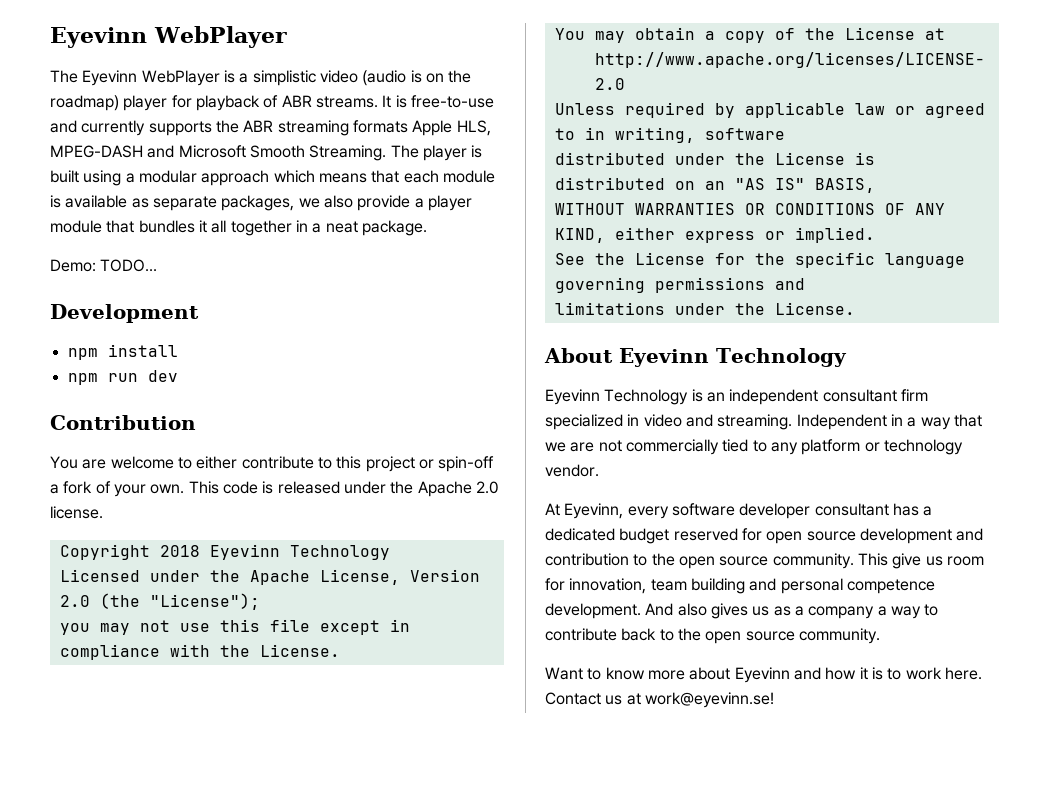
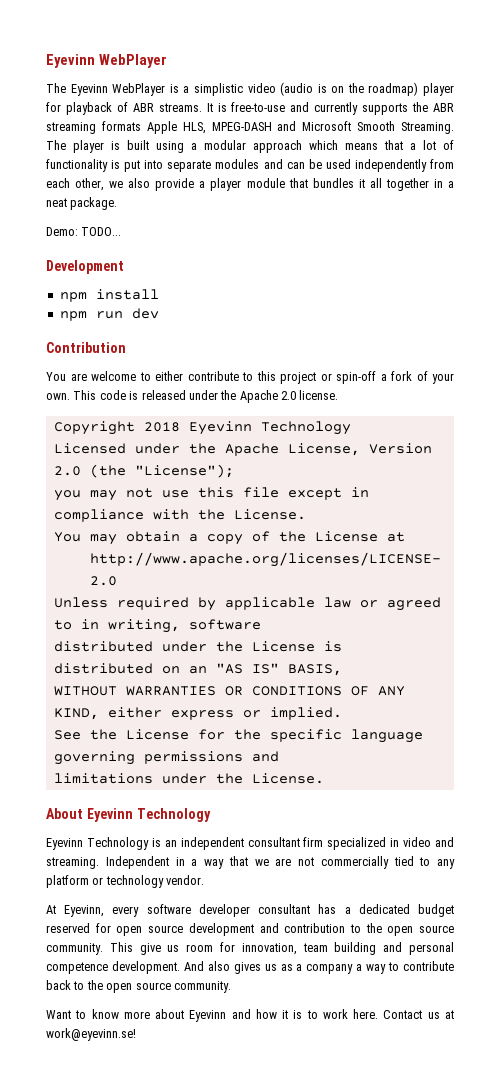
- The player is built using a modular approach which means that each module is available as separate packages, we also provide a player module that bundles it all together in a neat package.
+ The player is built using a modular approach which means that a lot of functionality is put into separate modules and can be used independently from each other, we also provide a player module that bundles it all together in a neat package.

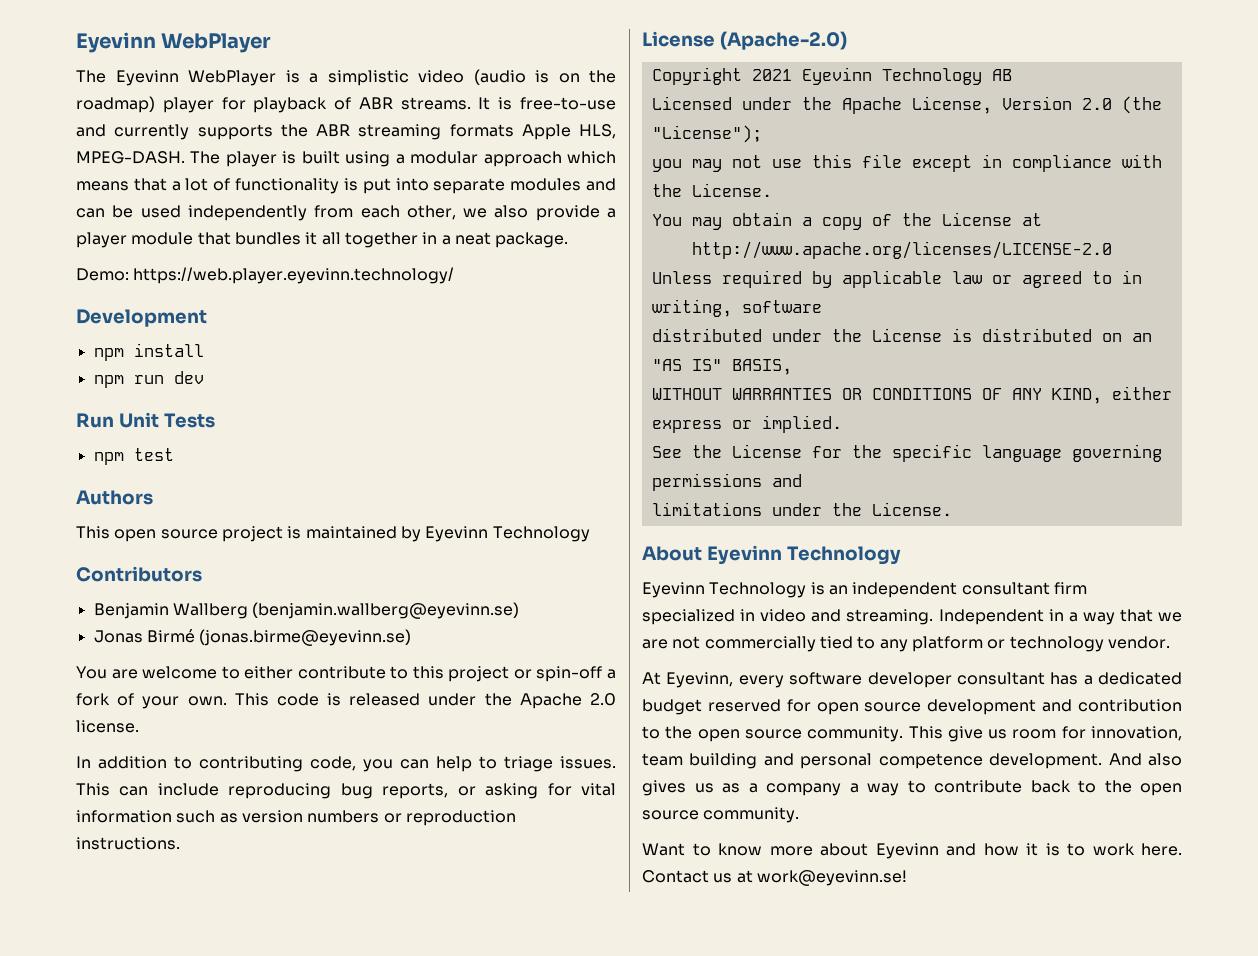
- It is free-to-use and currently supports the ABR streaming formats Apple HLS, MPEG-DASH and Microsoft Smooth Streaming.
+ It is free-to-use and currently supports the ABR streaming formats Apple HLS, MPEG-DASH.
- Demo: TODO...
+ Demo: https://web.player.eyevinn.technology/
- Contribution
+ Run Unit Tests
+ npm test
+ Authors
+ This open source project is maintained by Eyevinn Technology
+ Contributors
+ Benjamin Wallberg (benjamin.wallberg@eyevinn.se)
+ Jonas Birmé (jonas.birme@eyevinn.se)
+ In addition to contributing code, you can help to triage issues. This can include reproducing bug reports, or asking for vital information such as version numbers or reproduction instructions.
+ License (Apache-2.0)
- Copyright 2018 Eyevinn Technology
+ Copyright 2021 Eyevinn Technology AB

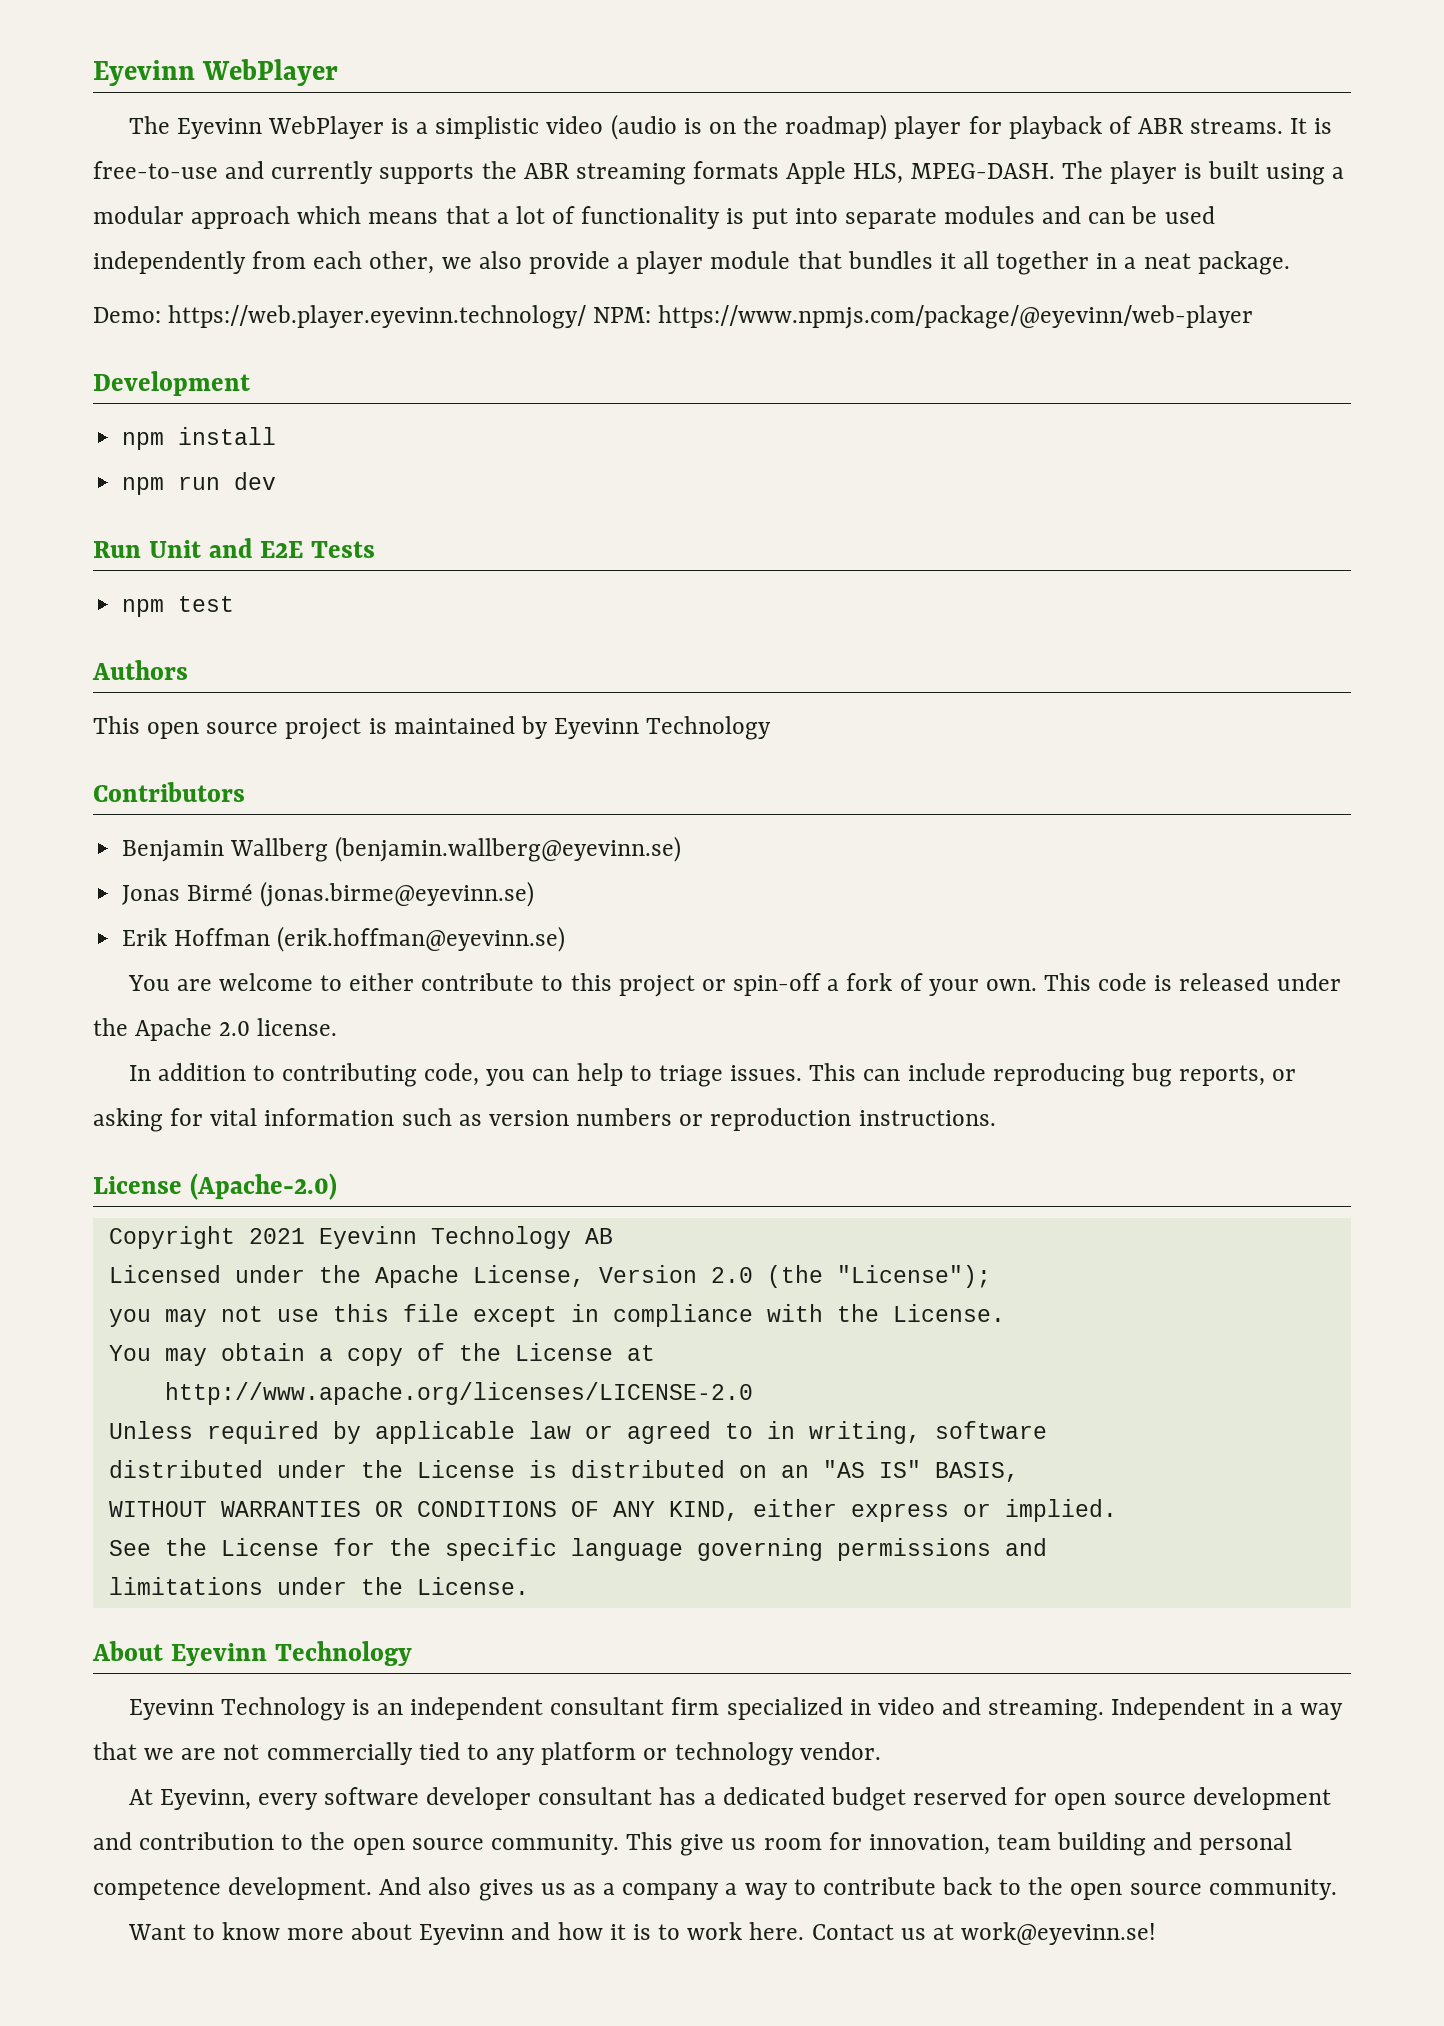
- Demo: https://web.player.eyevinn.technology/
+ Demo: https://web.player.eyevinn.technology/ NPM: https://www.npmjs.com/package/@eyevinn/web-player
- Run Unit Tests
+ Run Unit and E2E Tests
+ Erik Hoffman (erik.hoffman@eyevinn.se)

